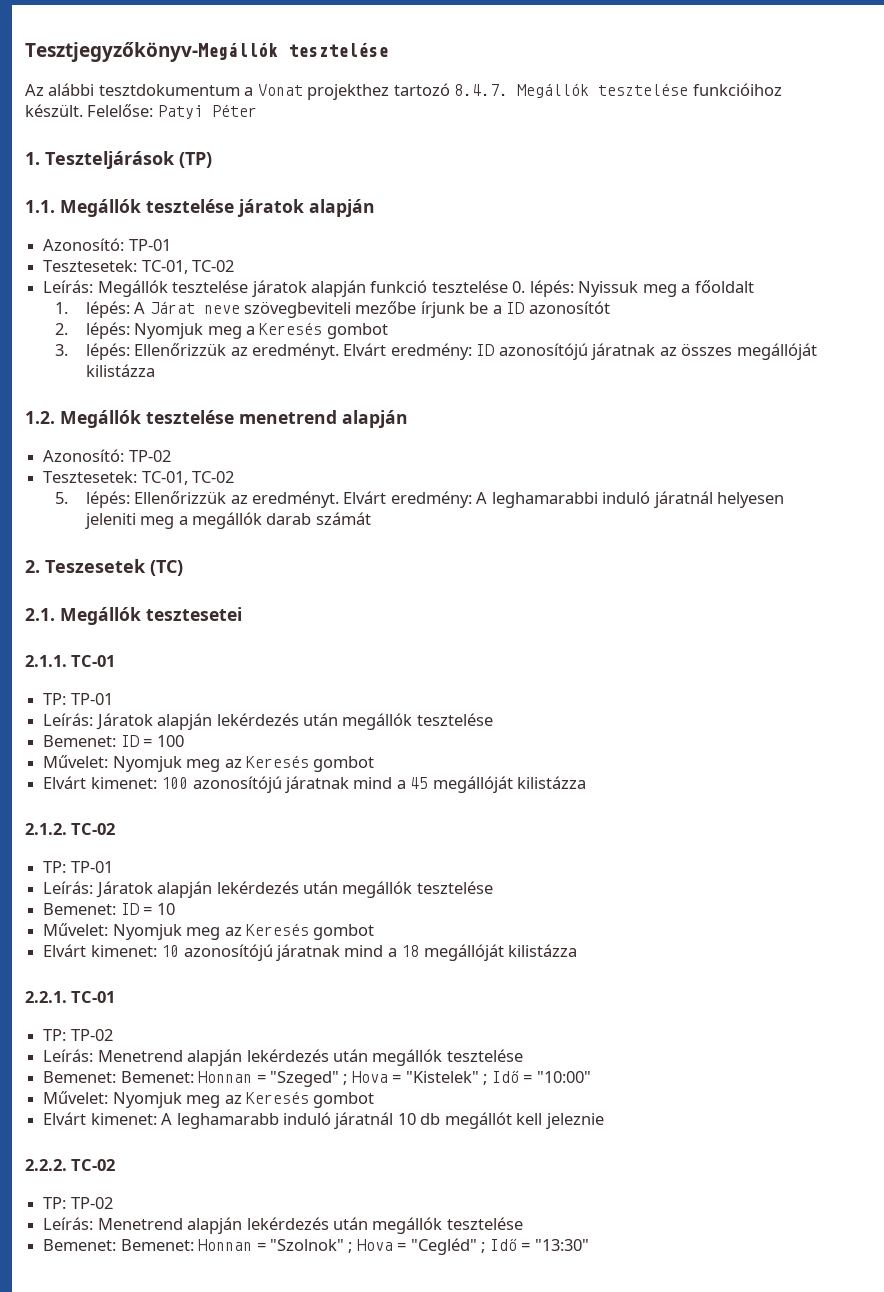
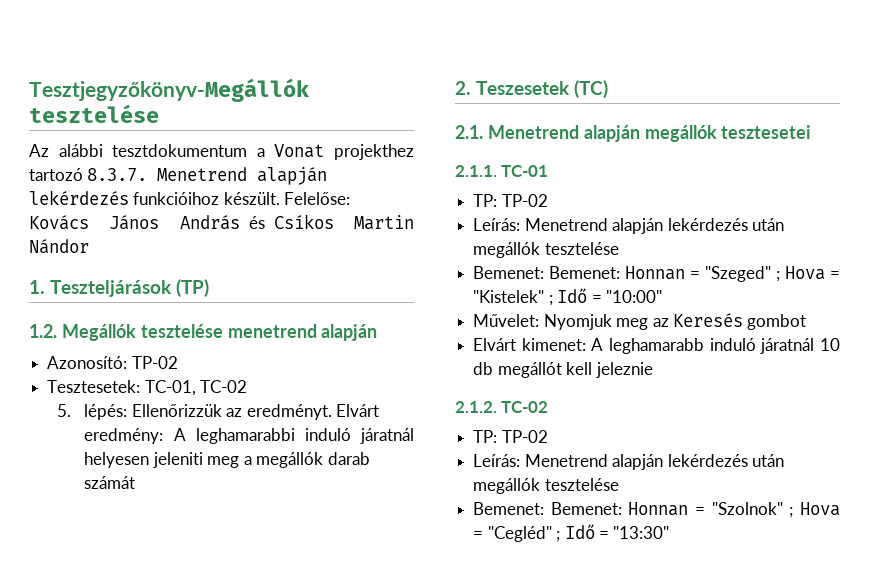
- Az alábbi tesztdokumentum a Vonat projekthez tartozó 8.4.7. Megállók tesztelése funkcióihoz készült. Felelőse: Patyi Péter
+ Az alábbi tesztdokumentum a Vonat projekthez tartozó 8.3.7. Menetrend alapján lekérdezés funkcióihoz készült. Felelőse: Kovács János András és Csíkos Martin Nándor
  1. Teszteljárások (TP)
- 1.1. Megállók tesztelése járatok alapján
- Azonosító: TP-01
- Tesztesetek: TC-01, TC-02
- Leírás: Megállók tesztelése járatok alapján funkció tesztelése 0. lépés: Nyissuk meg a főoldalt
- 1. lépés: A Járat neve szövegbeviteli mezőbe írjunk be a ID azonosítót
- 2. lépés: Nyomjuk meg a Keresés gombot
- 3. lépés: Ellenőrizzük az eredményt. Elvárt eredmény: ID azonosítójú járatnak az összes megállóját kilistázza
- 2.1. Megállók tesztesetei
+ 2.1. Menetrend alapján megállók tesztesetei
  2.1.1. TC-01
- TP: TP-01
- Leírás: Járatok alapján lekérdezés után megállók tesztelése
- Bemenet: ID = 100
- Művelet: Nyomjuk meg az Keresés gombot
- Elvárt kimenet: 100 azonosítójú járatnak mind a 45 megállóját kilistázza
- 2.1.2. TC-02
- TP: TP-01
- Leírás: Járatok alapján lekérdezés után megállók tesztelése
- Bemenet: ID = 10
- Művelet: Nyomjuk meg az Keresés gombot
- Elvárt kimenet: 10 azonosítójú járatnak mind a 18 megállóját kilistázza
- 2.2.1. TC-01
- 2.2.2. TC-02
+ 2.1.2. TC-02

